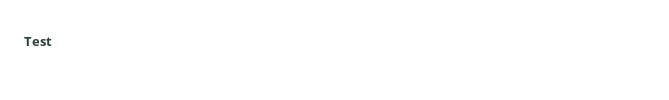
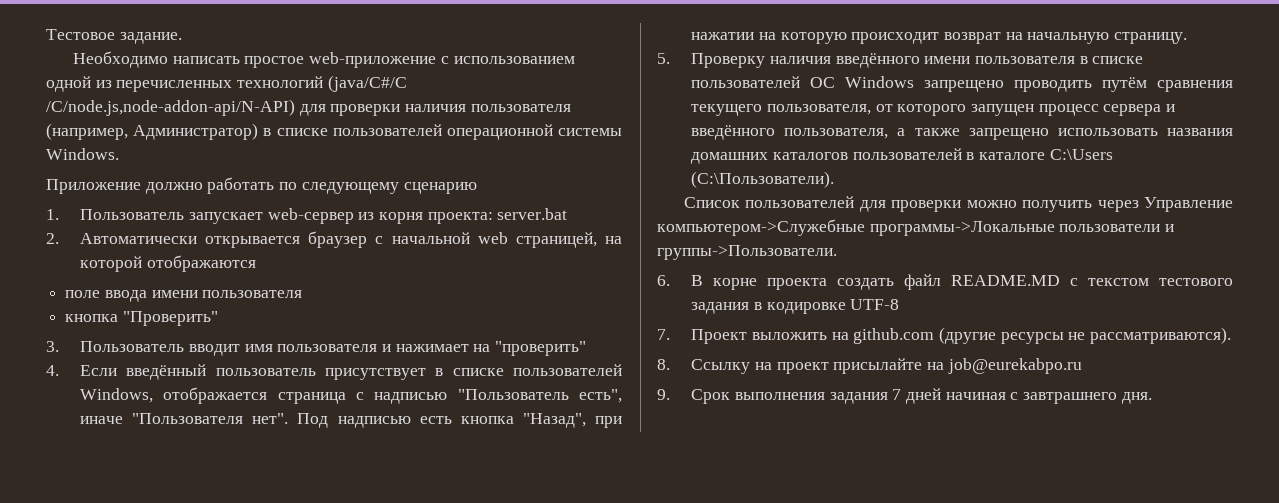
- Test
+ Тестовое задание.
+ Необходимо написать простое web-приложение с использованием одной из перечисленных технологий (java/C#/C /C/node.js,node-addon-api/N-API) для проверки наличия пользователя (например, Администратор) в списке пользователей операционной системы Windows.
+ Приложение должно работать по следующему сценарию
+ 1. Пользователь запускает web-сервер из корня проекта: server.bat
+ 2. Автоматически открывается браузер с начальной web страницей, на которой отображаются
+ поле ввода имени пользователя
+ кнопка "Проверить"
+ 3. Пользователь вводит имя пользователя и нажимает на "проверить"
+ 4. Если введённый пользователь присутствует в списке пользователей Windows, отображается страница с надписью "Пользователь есть", иначе "Пользователя нет". Под надписью есть кнопка "Назад", при нажатии на которую происходит возврат на начальную страницу.
+ 5. Проверку наличия введённого имени пользователя в списке пользователей ОС Windows запрещено проводить путём сравнения текущего пользователя, от которого запущен процесс сервера и введённого пользователя, а также запрещено использовать названия домашних каталогов пользователей в каталоге C:\Users (С:\Пользователи).
+ Список пользователей для проверки можно получить через Управление компьютером->Служебные программы->Локальные пользователи и группы->Пользователи.
+ 6. В корне проекта создать файл README.MD с текстом тестового задания в кодировке UTF-8
+ 7. Проект выложить на github.com (другие ресурсы не рассматриваются).
+ 8. Ссылку на проект присылайте на job@eurekabpo.ru
+ 9. Срок выполнения задания 7 дней начиная с завтрашнего дня.

